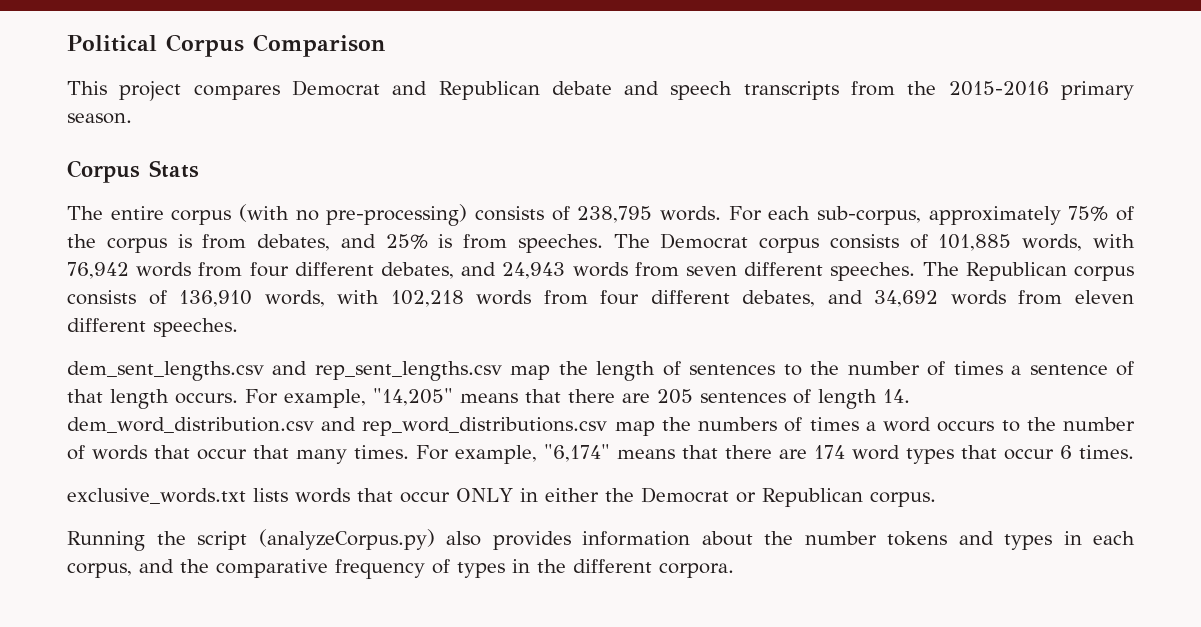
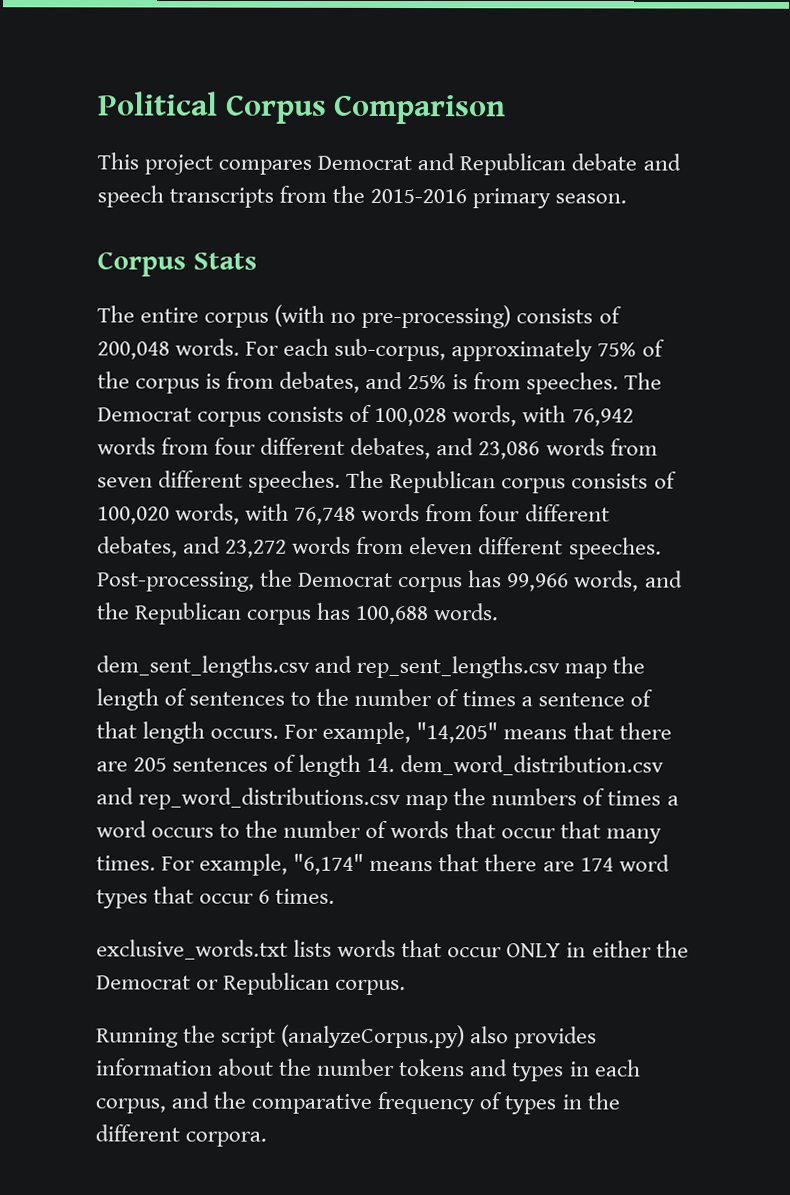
- The entire corpus (with no pre-processing) consists of 238,795 words.
+ The entire corpus (with no pre-processing) consists of 200,048 words.
- The Democrat corpus consists of 101,885 words, with 76,942 words from four different debates, and 24,943 words from seven different speeches.
+ The Democrat corpus consists of 100,028 words, with 76,942 words from four different debates, and 23,086 words from seven different speeches.
- The Republican corpus consists of 136,910 words, with 102,218 words from four different debates, and 34,692 words from eleven different speeches.
+ The Republican corpus consists of 100,020 words, with 76,748 words from four different debates, and 23,272 words from eleven different speeches. Post-processing, the Democrat corpus has 99,966 words, and the Republican corpus has 100,688 words.

